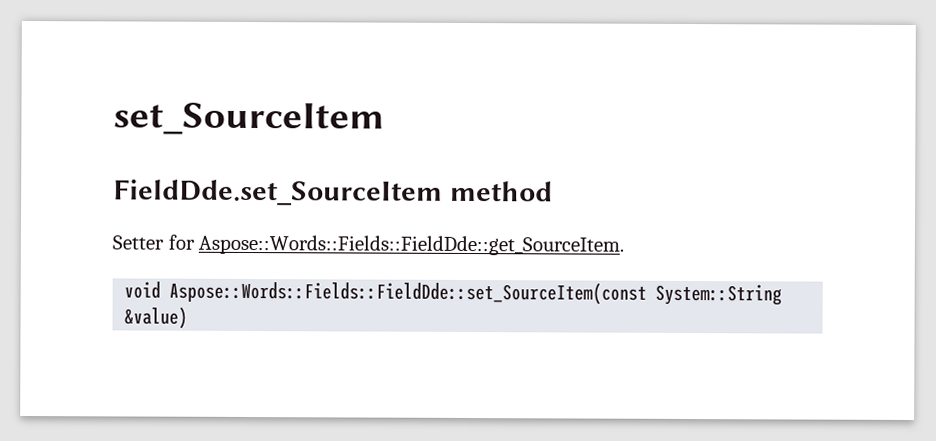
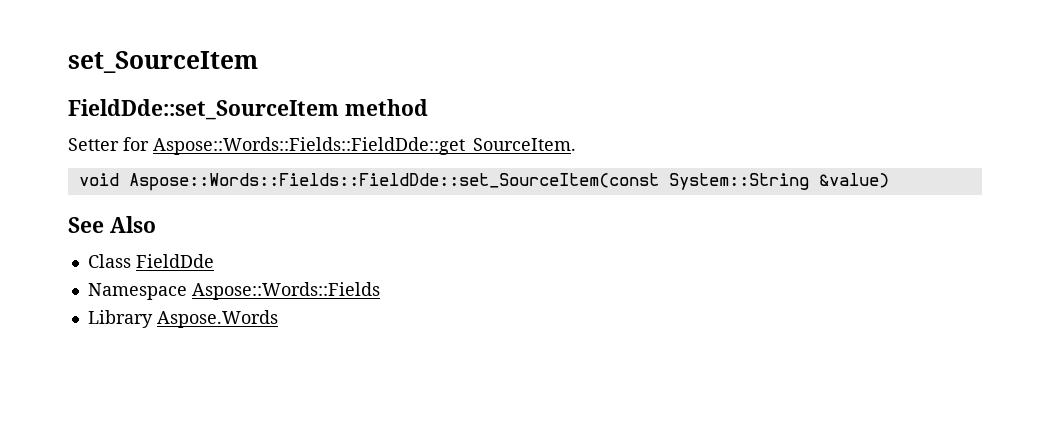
- FieldDde.set_SourceItem method
+ FieldDde::set_SourceItem method
+ See Also
+ Class FieldDde
+ Namespace Aspose::Words::Fields
+ Library Aspose.Words

